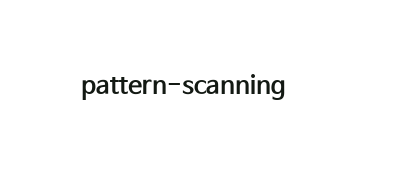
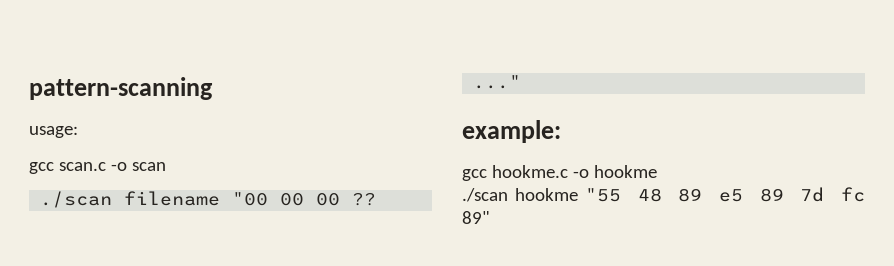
+ usage:
+ gcc scan.c -o scan
+ ./scan filename "00 00 00 ?? ..."
+ example:
+ gcc hookme.c -o hookme
+ ./scan hookme "55 48 89 e5 89 7d fc 89"

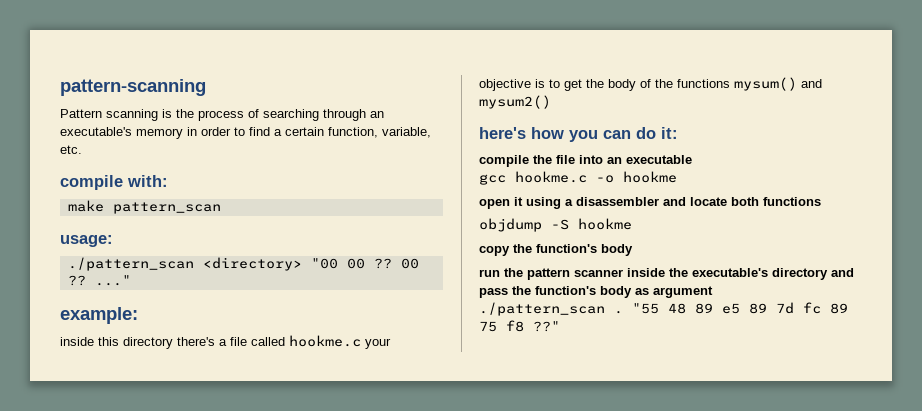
+ Pattern scanning is the process of searching through an executable's memory in order to find a certain function, variable, etc.
+ compile with:
+ make pattern_scan
  usage:
- gcc scan.c -o scan
- ./scan filename "00 00 00 ?? ..."
+ ./pattern_scan <directory> "00 00 ?? 00 ?? ..."
+ inside this directory there's a file called hookme.c your objective is to get the body of the functions mysum() and mysum2()
+ here's how you can do it:
+ compile the file into an executable
  gcc hookme.c -o hookme
- ./scan hookme "55 48 89 e5 89 7d fc 89"
+ open it using a disassembler and locate both functions
+ objdump -S hookme
+ copy the function's body
+ run the pattern scanner inside the executable's directory and pass the function's body as argument
+ ./pattern_scan . "55 48 89 e5 89 7d fc 89 75 f8 ??"

